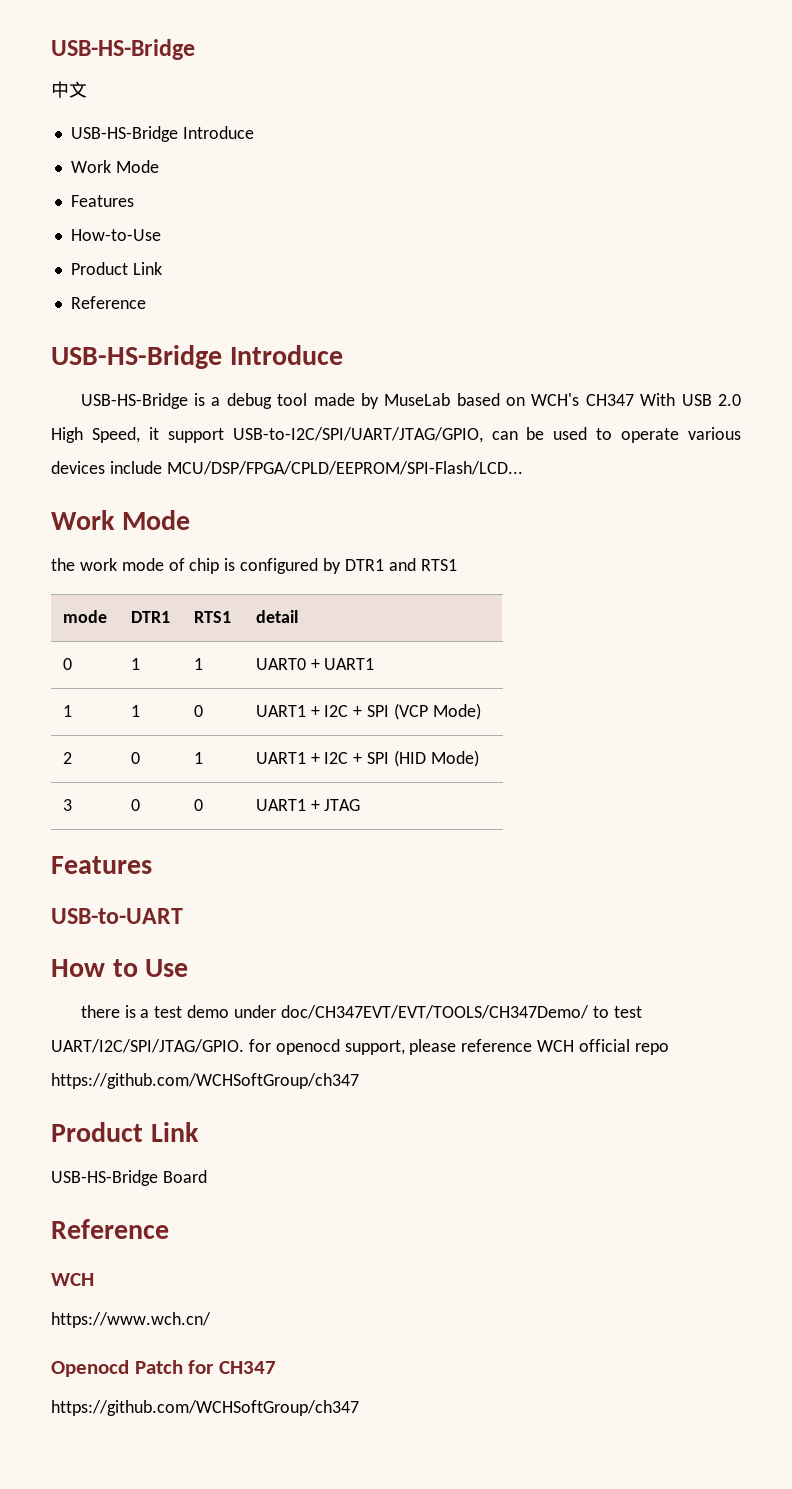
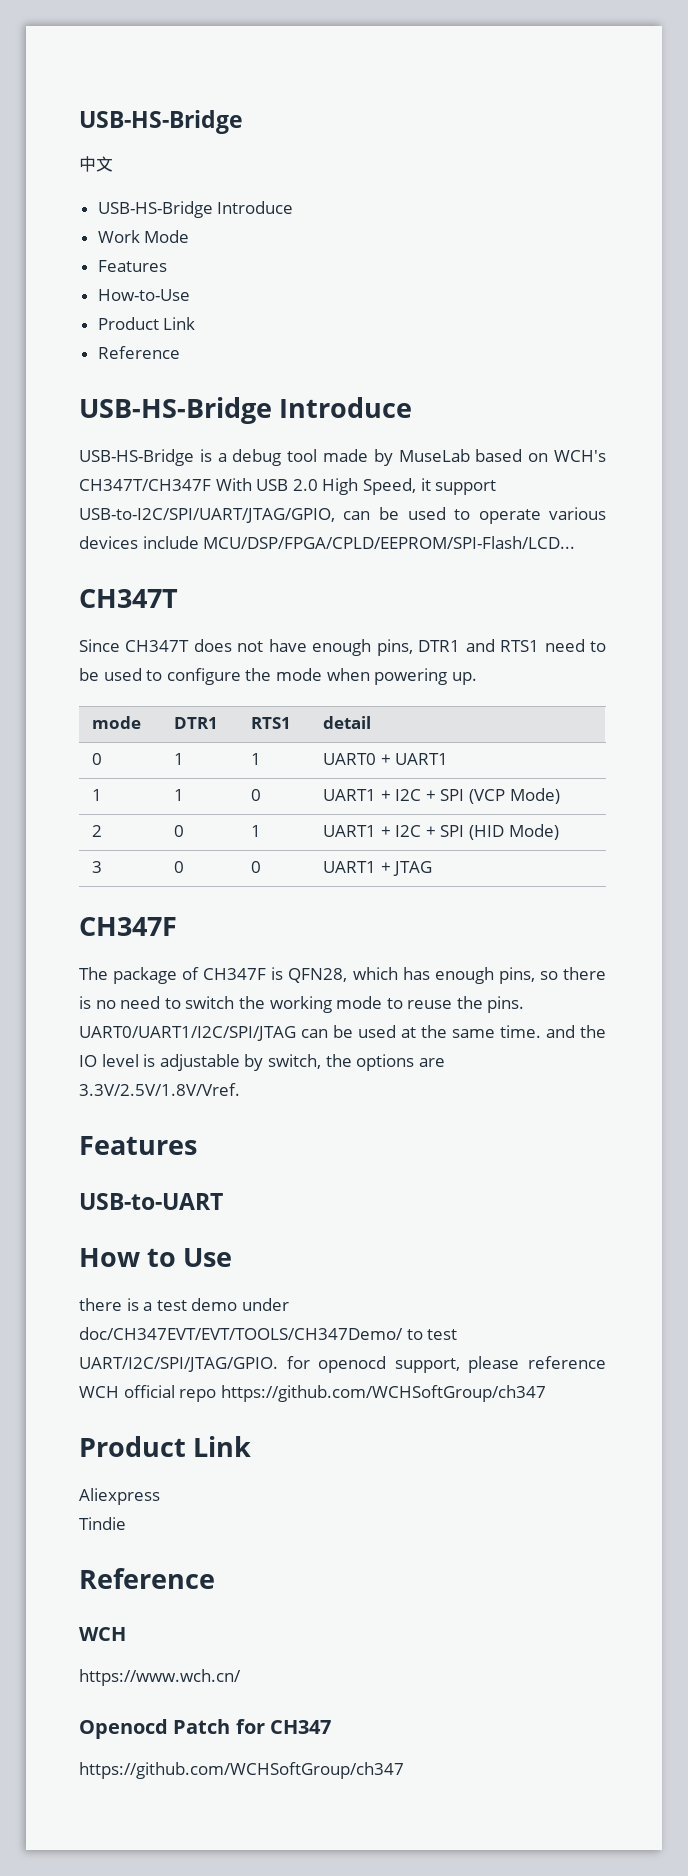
- USB-HS-Bridge is a debug tool made by MuseLab based on WCH's CH347 With USB 2.0 High Speed, it support USB-to-I2C/SPI/UART/JTAG/GPIO, can be used to operate various devices include MCU/DSP/FPGA/CPLD/EEPROM/SPI-Flash/LCD...
- Work Mode
- the work mode of chip is configured by DTR1 and RTS1
+ USB-HS-Bridge is a debug tool made by MuseLab based on WCH's CH347T/CH347F With USB 2.0 High Speed, it support USB-to-I2C/SPI/UART/JTAG/GPIO, can be used to operate various devices include MCU/DSP/FPGA/CPLD/EEPROM/SPI-Flash/LCD...
+ CH347T
+ Since CH347T does not have enough pins, DTR1 and RTS1 need to be used to configure the mode when powering up.
  3 | 0 | 0 | UART1 + JTAG
+ CH347F
+ The package of CH347F is QFN28, which has enough pins, so there is no need to switch the working mode to reuse the pins. UART0/UART1/I2C/SPI/JTAG can be used at the same time. and the IO level is adjustable by switch, the options are 3.3V/2.5V/1.8V/Vref.
- USB-HS-Bridge Board
+ Aliexpress
+ Tindie

